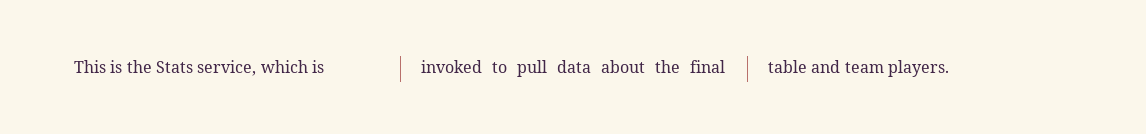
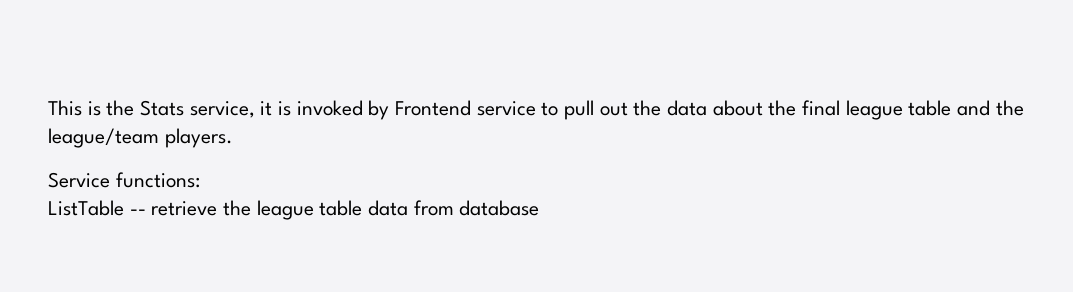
- This is the Stats service, which is invoked to pull data about the final table and team players.
+ This is the Stats service, it is invoked by Frontend service to pull out the data about the final league table and the league/team players.
+ Service functions:
+ ListTable -- retrieve the league table data from database

